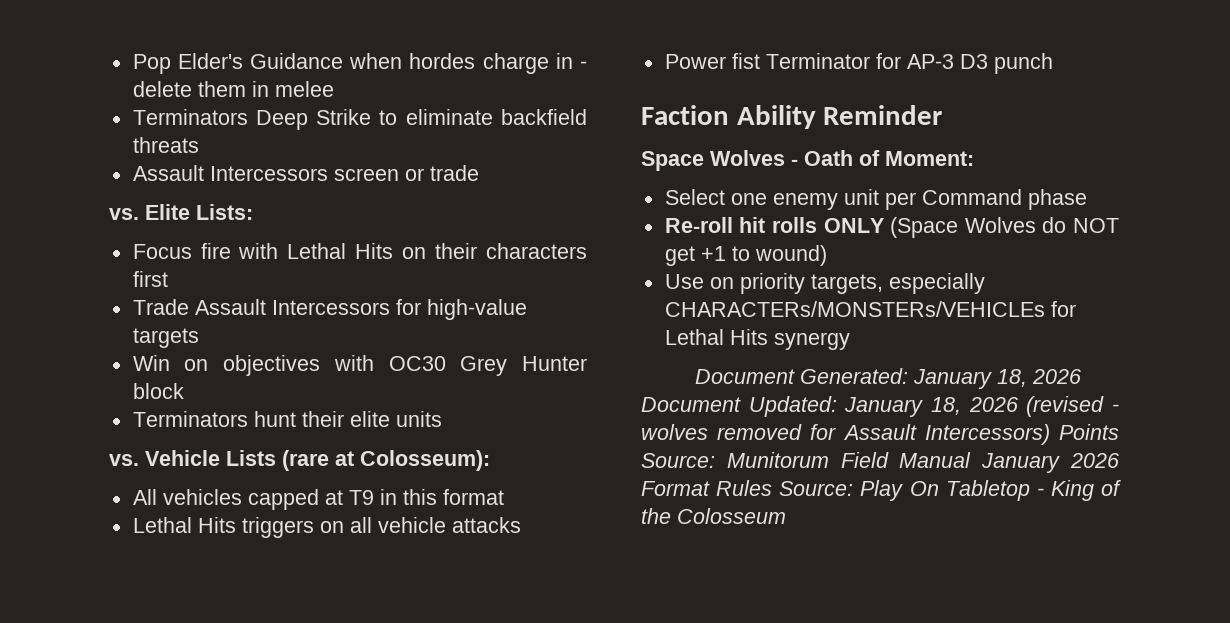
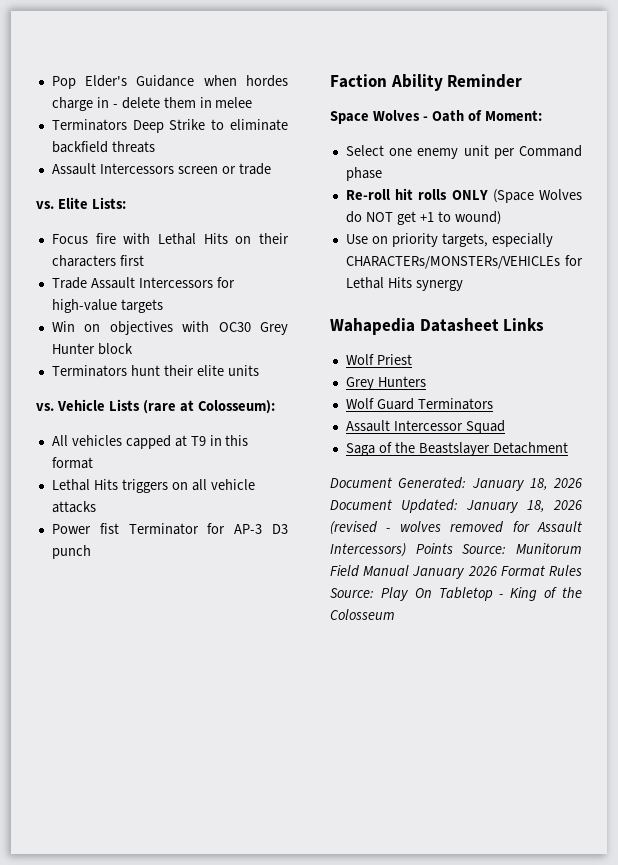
+ Wahapedia Datasheet Links
+ Wolf Priest
+ Grey Hunters
+ Wolf Guard Terminators
+ Assault Intercessor Squad
+ Saga of the Beastslayer Detachment

